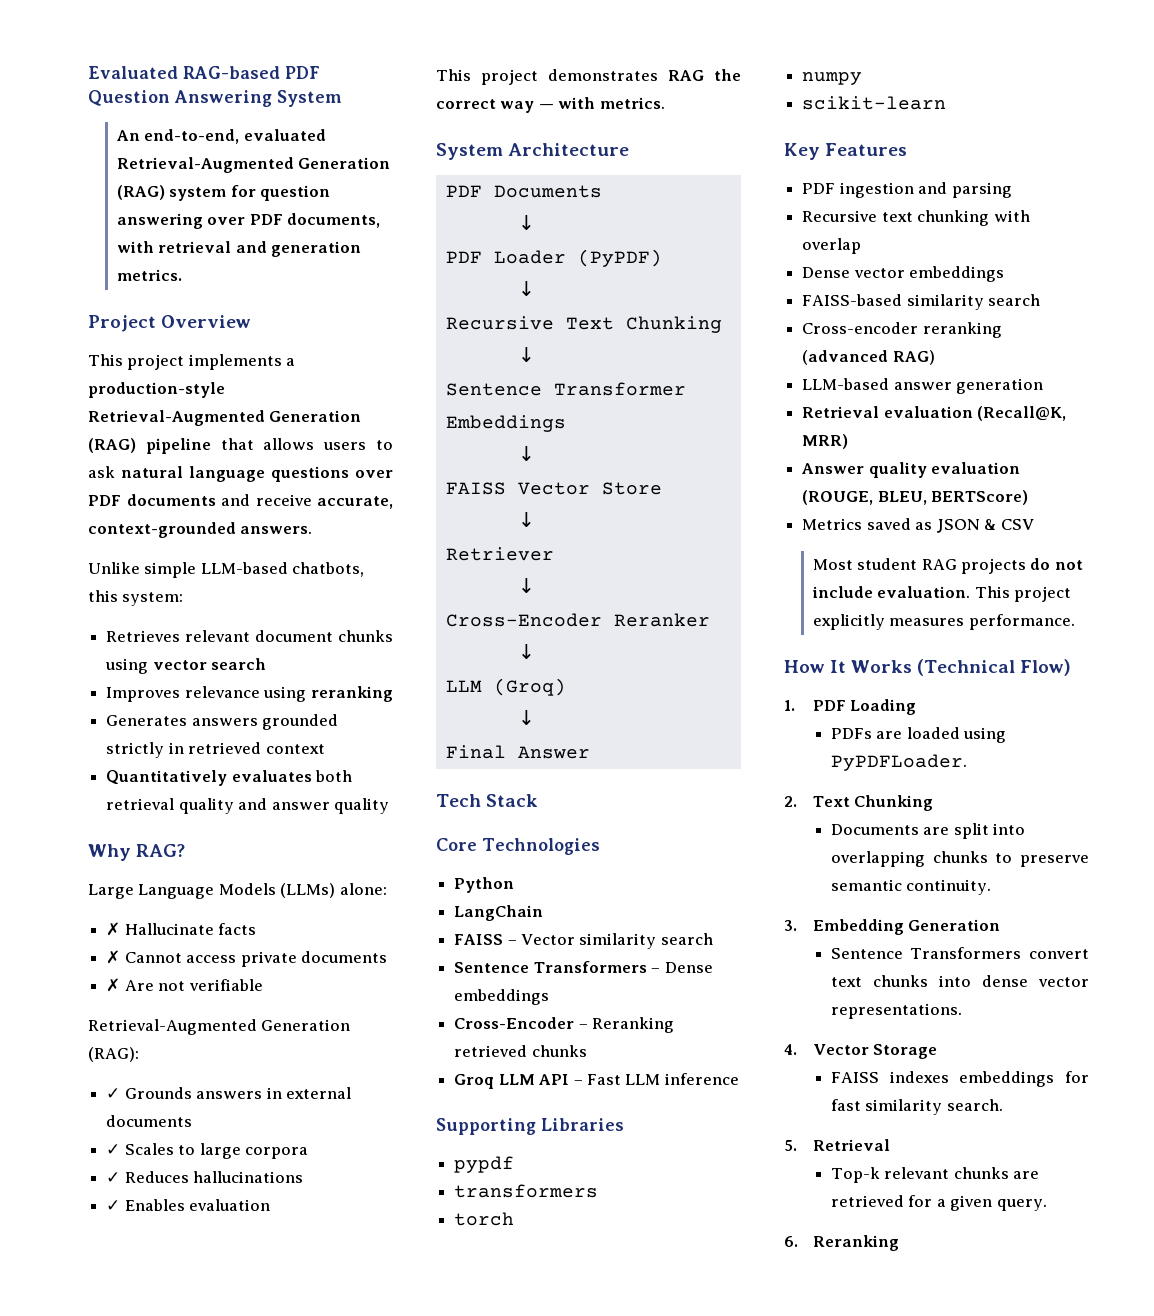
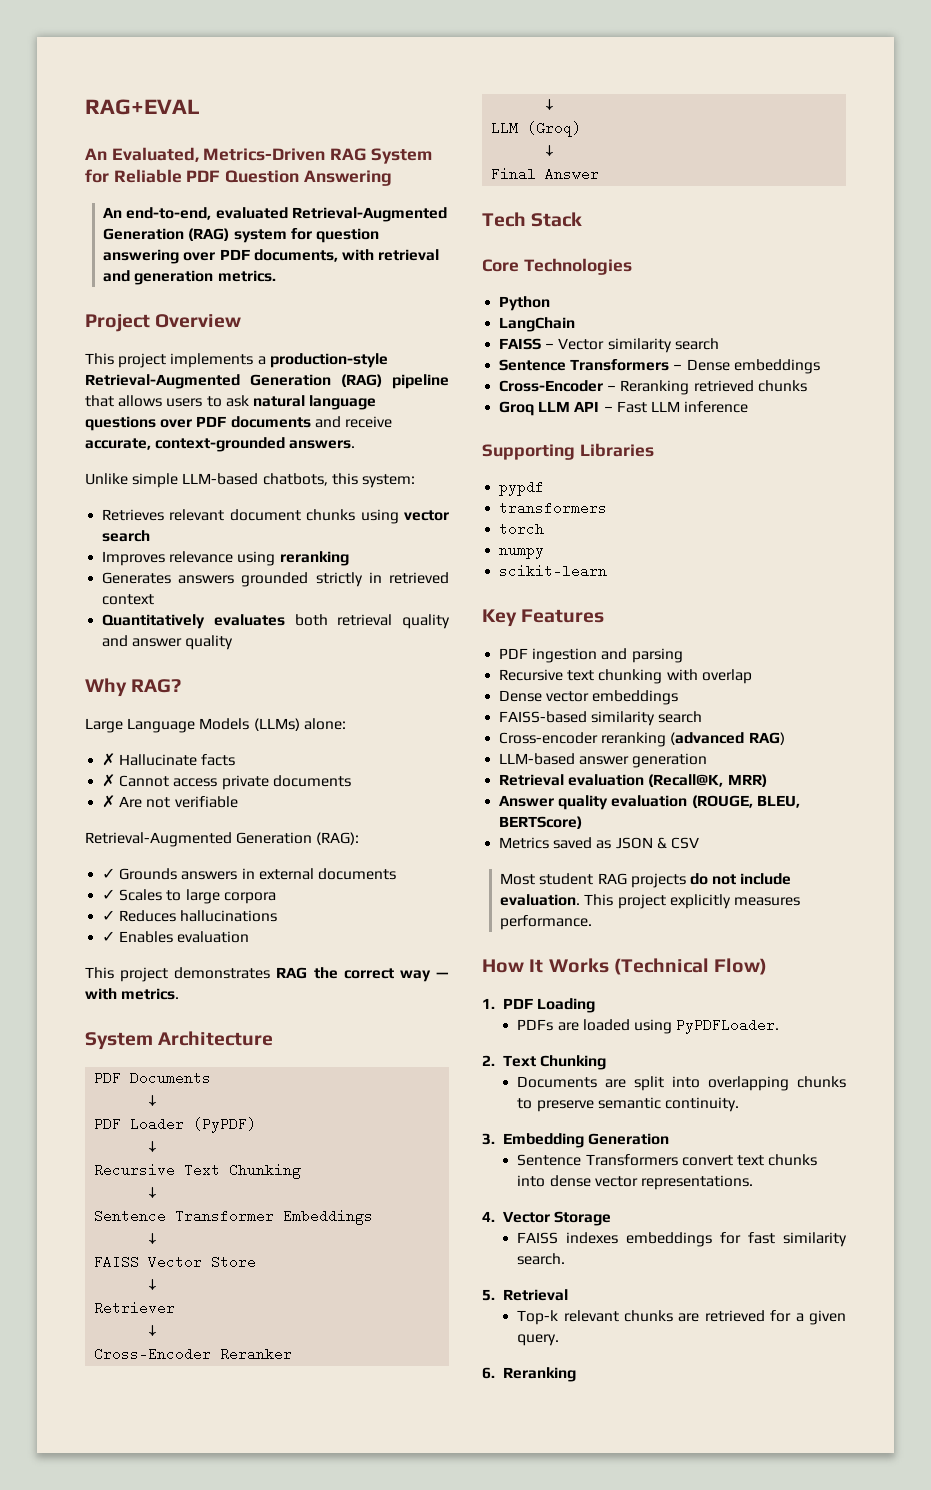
- Evaluated RAG-based PDF Question Answering System
+ RAG+EVAL
+ An Evaluated, Metrics-Driven RAG System for Reliable PDF Question Answering

